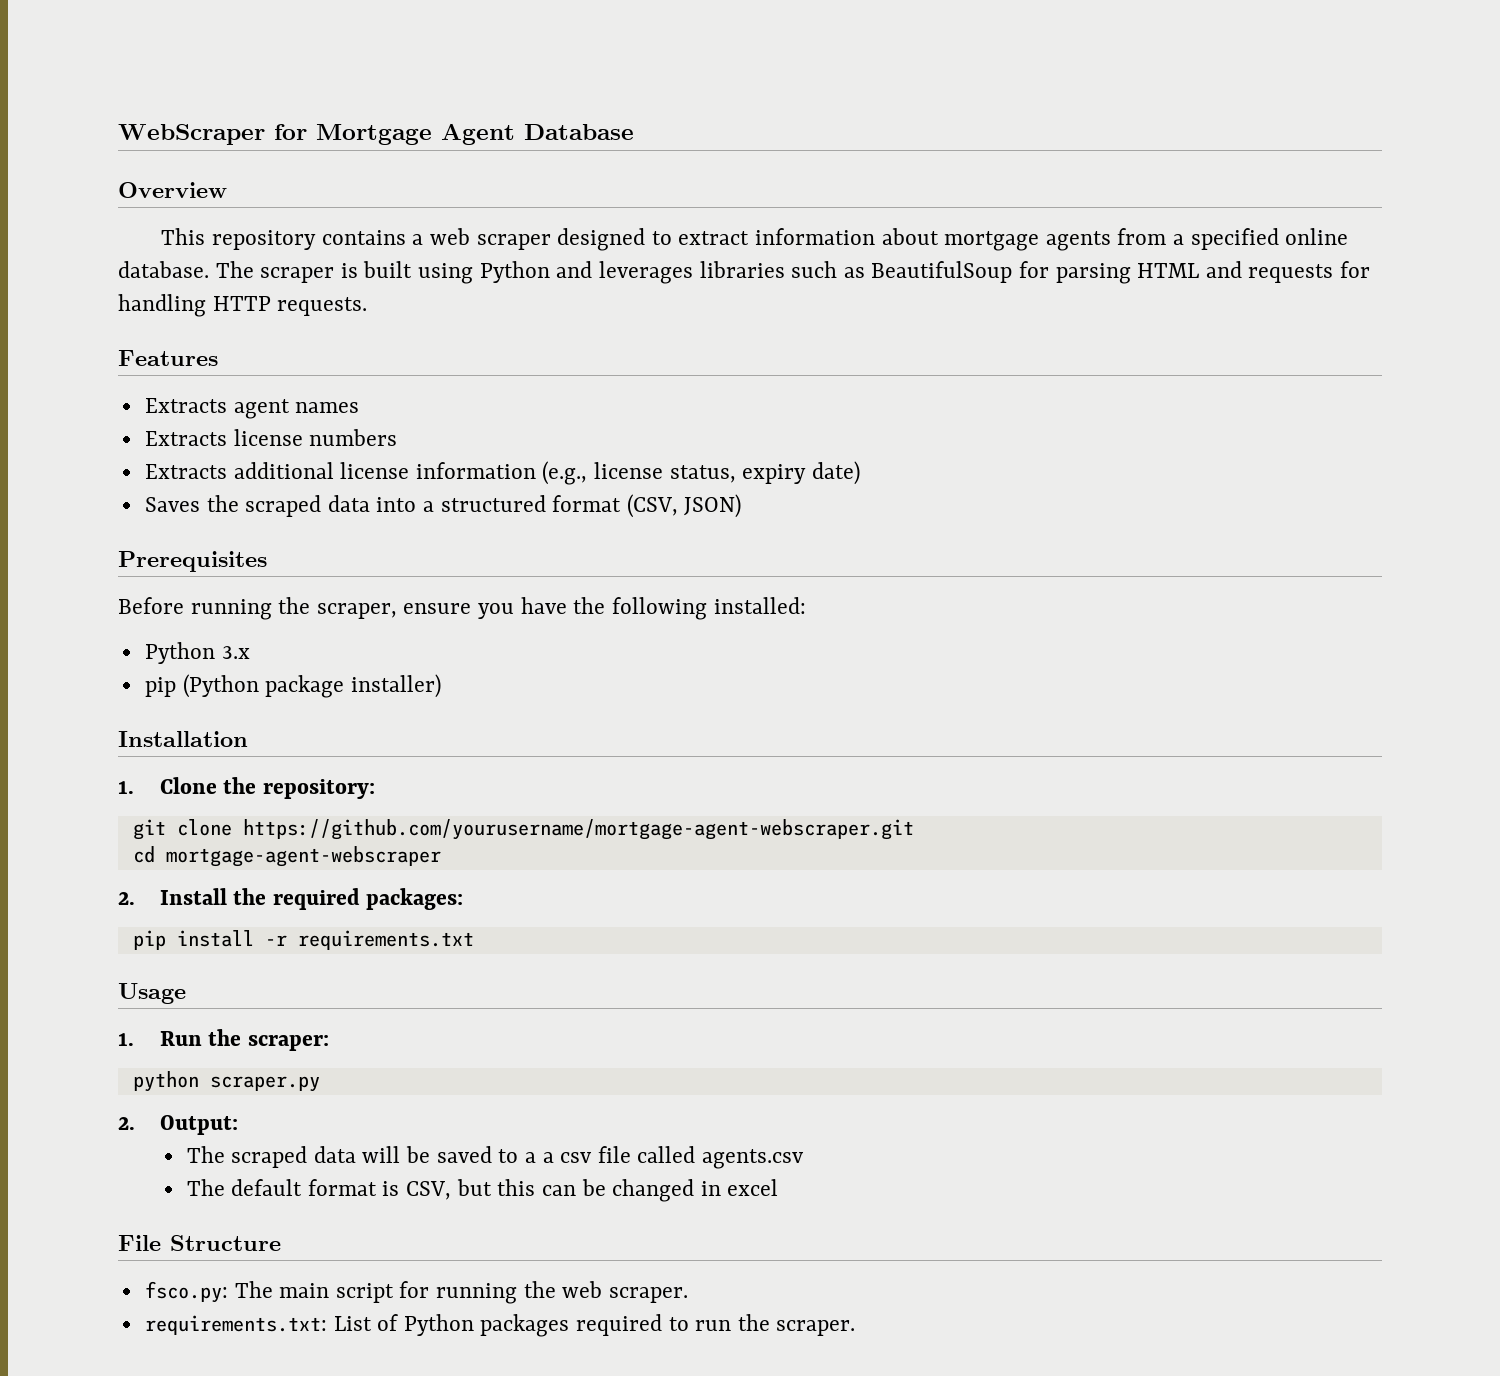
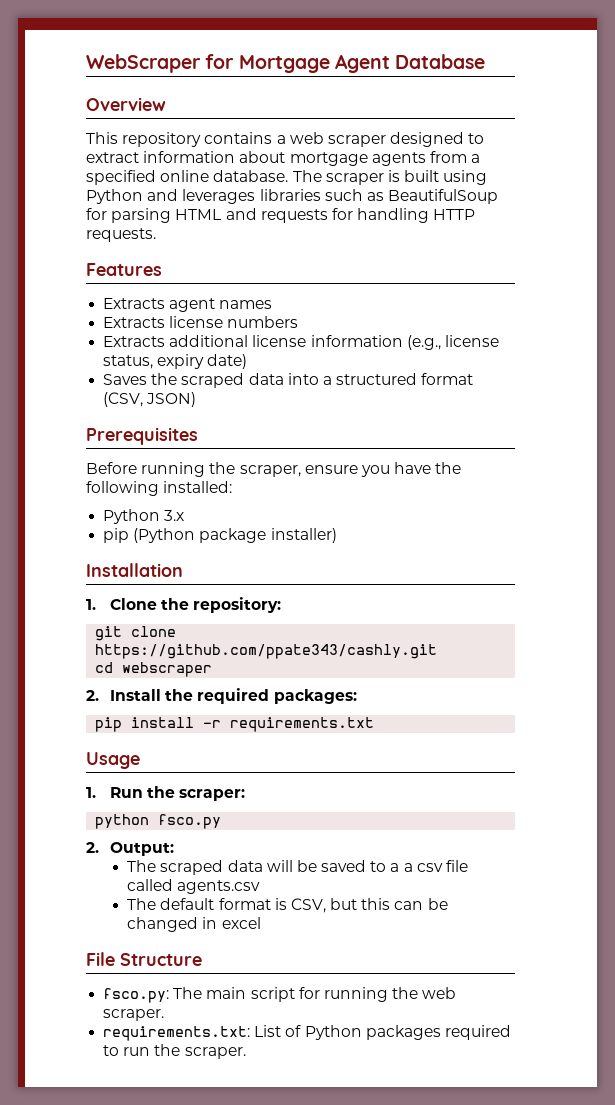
- git clone https://github.com/yourusername/mortgage-agent-webscraper.git
+ git clone https://github.com/ppate343/cashly.git
- cd mortgage-agent-webscraper
+ cd webscraper
- python scraper.py
+ python fsco.py

